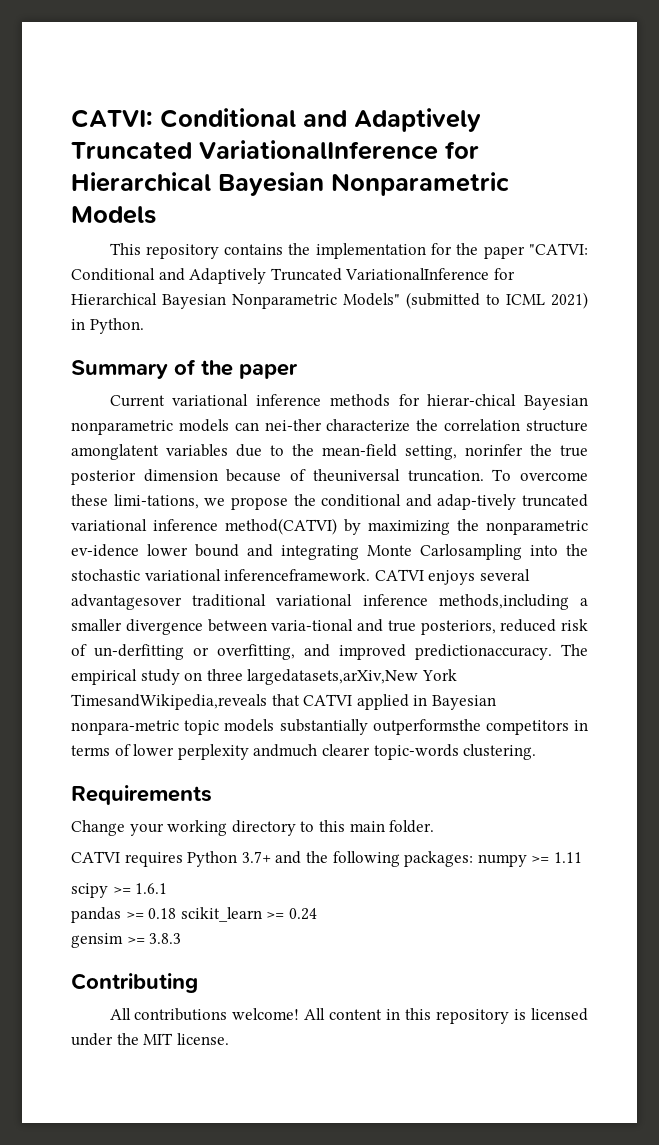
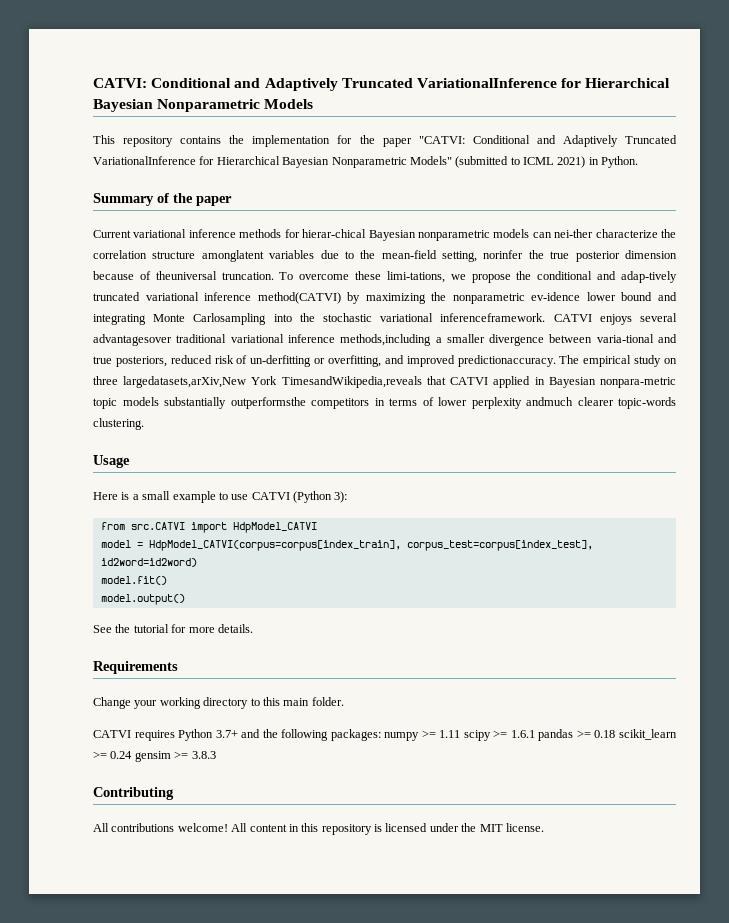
+ Usage
+ Here is a small example to use CATVI (Python 3):
+ from src.CATVI import HdpModel_CATVI
+ model = HdpModel_CATVI(corpus=corpus[index_train], corpus_test=corpus[index_test], id2word=id2word)
+ model.fit()
+ model.output()
+ See the tutorial for more details.
- CATVI requires Python 3.7+ and the following packages: numpy >= 1.11
- scipy >= 1.6.1
- pandas >= 0.18 scikit_learn >= 0.24
- gensim >= 3.8.3
+ CATVI requires Python 3.7+ and the following packages: numpy >= 1.11 scipy >= 1.6.1 pandas >= 0.18 scikit_learn >= 0.24 gensim >= 3.8.3

